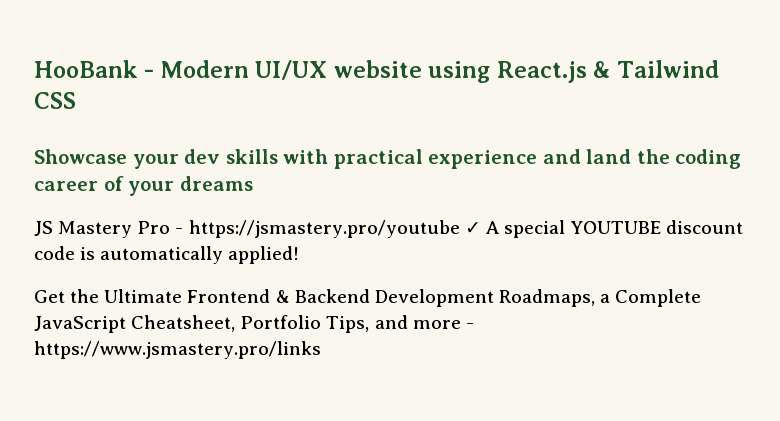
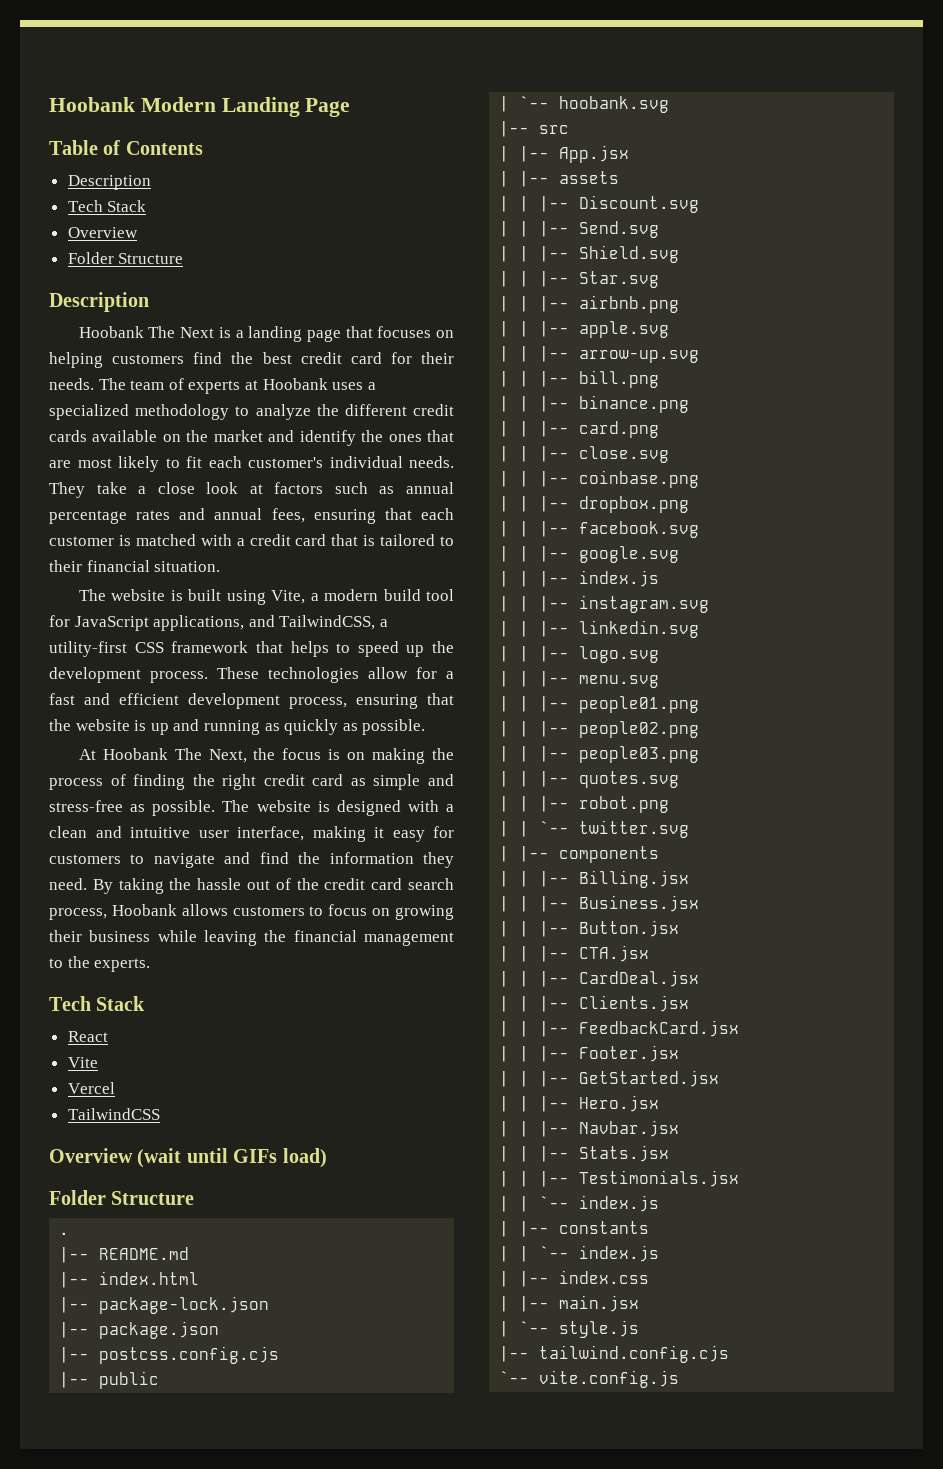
- HooBank - Modern UI/UX website using React.js & Tailwind CSS
- Showcase your dev skills with practical experience and land the coding career of your dreams
- JS Mastery Pro - https://jsmastery.pro/youtube ✓ A special YOUTUBE discount code is automatically applied!
- Get the Ultimate Frontend & Backend Development Roadmaps, a Complete JavaScript Cheatsheet, Portfolio Tips, and more - https://www.jsmastery.pro/links
+ Hoobank Modern Landing Page
+ Table of Contents
+ Description
+ Tech Stack
+ Overview
+ Folder Structure
+ Description
+ Hoobank The Next is a landing page that focuses on helping customers find the best credit card for their needs. The team of experts at Hoobank uses a specialized methodology to analyze the different credit cards available on the market and identify the ones that are most likely to fit each customer's individual needs. They take a close look at factors such as annual percentage rates and annual fees, ensuring that each customer is matched with a credit card that is tailored to their financial situation.
+ The website is built using Vite, a modern build tool for JavaScript applications, and TailwindCSS, a utility-first CSS framework that helps to speed up the development process. These technologies allow for a fast and efficient development process, ensuring that the website is up and running as quickly as possible.
+ At Hoobank The Next, the focus is on making the process of finding the right credit card as simple and stress-free as possible. The website is designed with a clean and intuitive user interface, making it easy for customers to navigate and find the information they need. By taking the hassle out of the credit card search process, Hoobank allows customers to focus on growing their business while leaving the financial management to the experts.
+ Tech Stack
+ React
+ Vite
+ Vercel
+ TailwindCSS
+ Overview (wait until GIFs load)
+ Folder Structure
+ .
+ |-- README.md
+ |-- index.html
+ |-- package-lock.json
+ |-- package.json
+ |-- postcss.config.cjs
+ |-- public
+ | `-- hoobank.svg
+ |-- src
+ | |-- App.jsx
+ | |-- assets
+ | | |-- Discount.svg
+ | | |-- Send.svg
+ | | |-- Shield.svg
+ | | |-- Star.svg
+ | | |-- airbnb.png
+ | | |-- apple.svg
+ | | |-- arrow-up.svg
+ | | |-- bill.png
+ | | |-- binance.png
+ | | |-- card.png
+ | | |-- close.svg
+ | | |-- coinbase.png
+ | | |-- dropbox.png
+ | | |-- facebook.svg
+ | | |-- google.svg
+ | | |-- index.js
+ | | |-- instagram.svg
+ | | |-- linkedin.svg
+ | | |-- logo.svg
+ | | |-- menu.svg
+ | | |-- people01.png
+ | | |-- people02.png
+ | | |-- people03.png
+ | | |-- quotes.svg
+ | | |-- robot.png
+ | | `-- twitter.svg
+ | |-- components
+ | | |-- Billing.jsx
+ | | |-- Business.jsx
+ | | |-- Button.jsx
+ | | |-- CTA.jsx
+ | | |-- CardDeal.jsx
+ | | |-- Clients.jsx
+ | | |-- FeedbackCard.jsx
+ | | |-- Footer.jsx
+ | | |-- GetStarted.jsx
+ | | |-- Hero.jsx
+ | | |-- Navbar.jsx
+ | | |-- Stats.jsx
+ | | |-- Testimonials.jsx
+ | | `-- index.js
+ | |-- constants
+ | | `-- index.js
+ | |-- index.css
+ | |-- main.jsx
+ | `-- style.js
+ |-- tailwind.config.cjs
+ `-- vite.config.js

